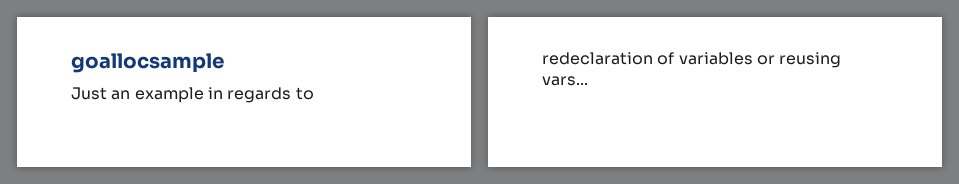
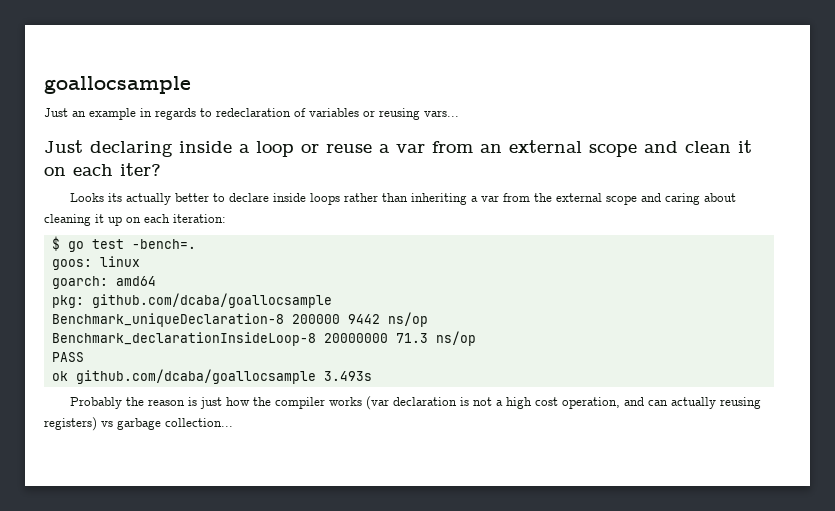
+ Just declaring inside a loop or reuse a var from an external scope and clean it on each iter?
+ Looks its actually better to declare inside loops rather than inheriting a var from the external scope and caring about cleaning it up on each iteration:
+ $ go test -bench=.
+ goos: linux
+ goarch: amd64
+ pkg: github.com/dcaba/goallocsample
+ Benchmark_uniqueDeclaration-8 200000 9442 ns/op
+ Benchmark_declarationInsideLoop-8 20000000 71.3 ns/op
+ PASS
+ ok github.com/dcaba/goallocsample 3.493s
+ Probably the reason is just how the compiler works (var declaration is not a high cost operation, and can actually reusing registers) vs garbage collection...

